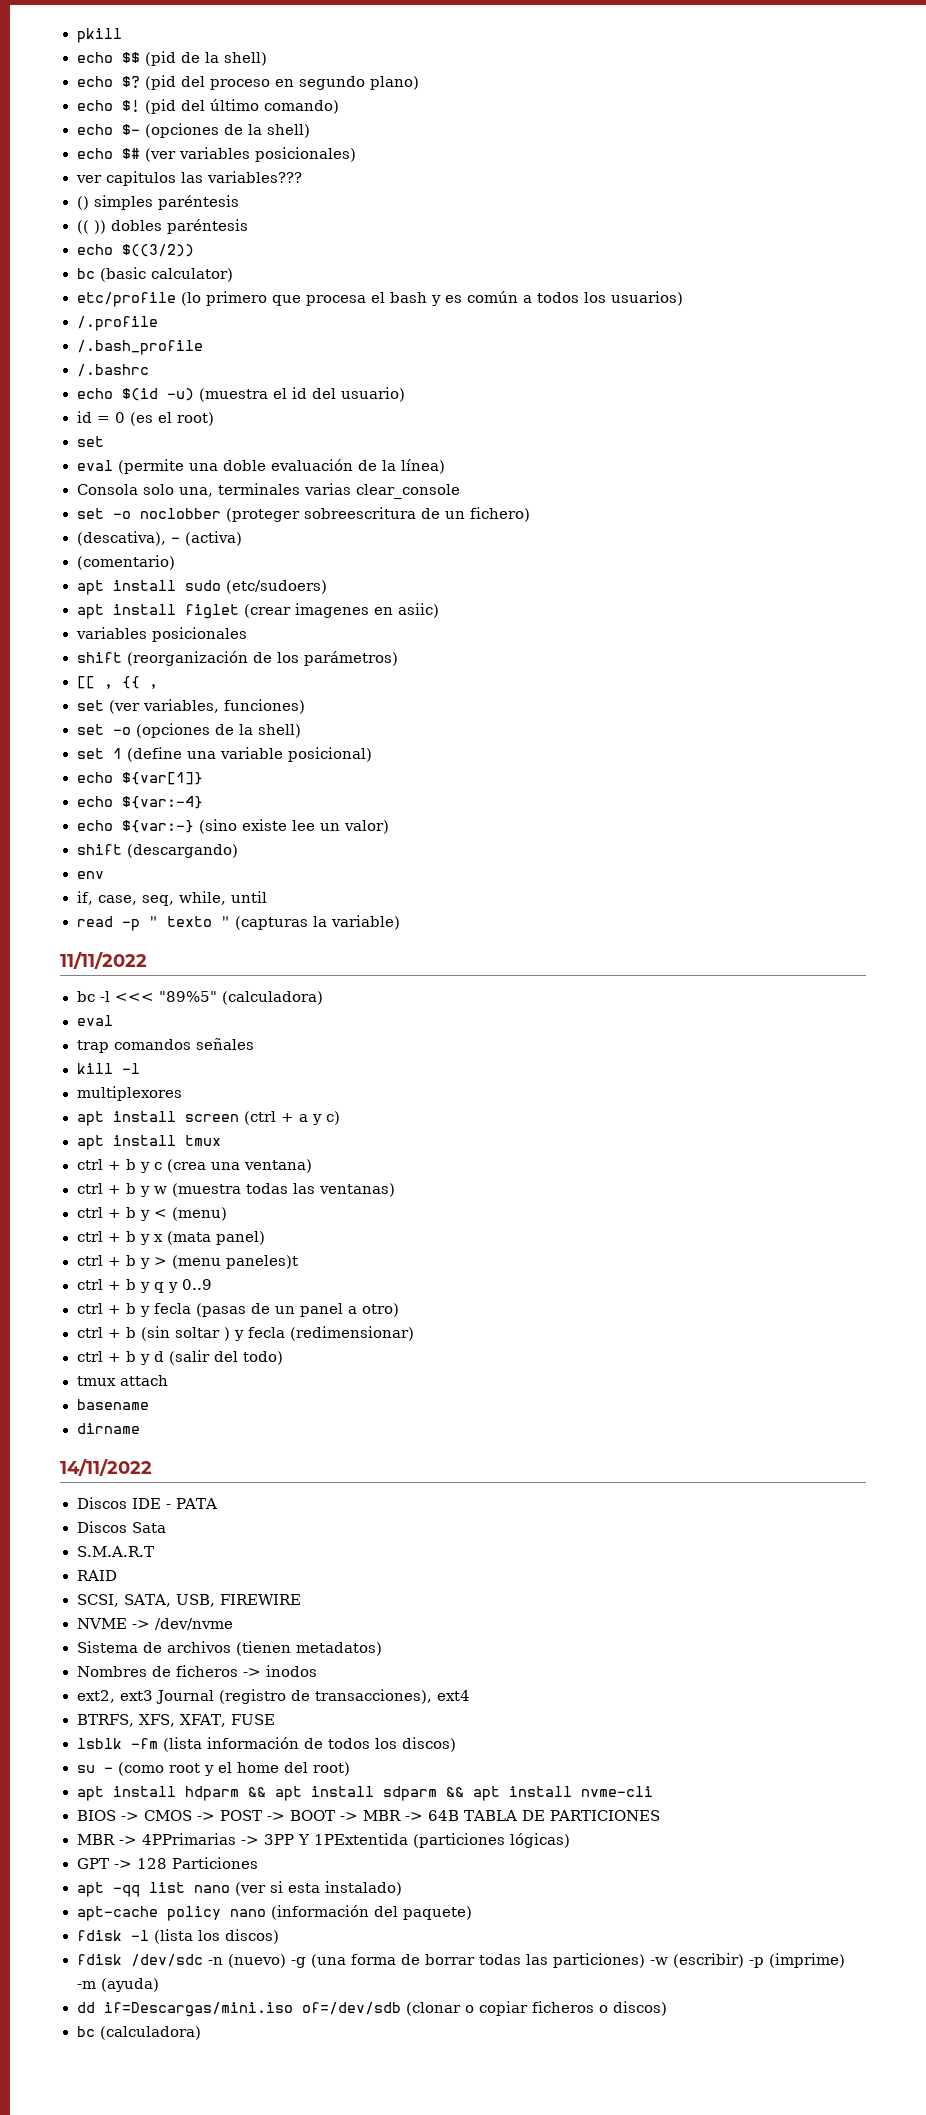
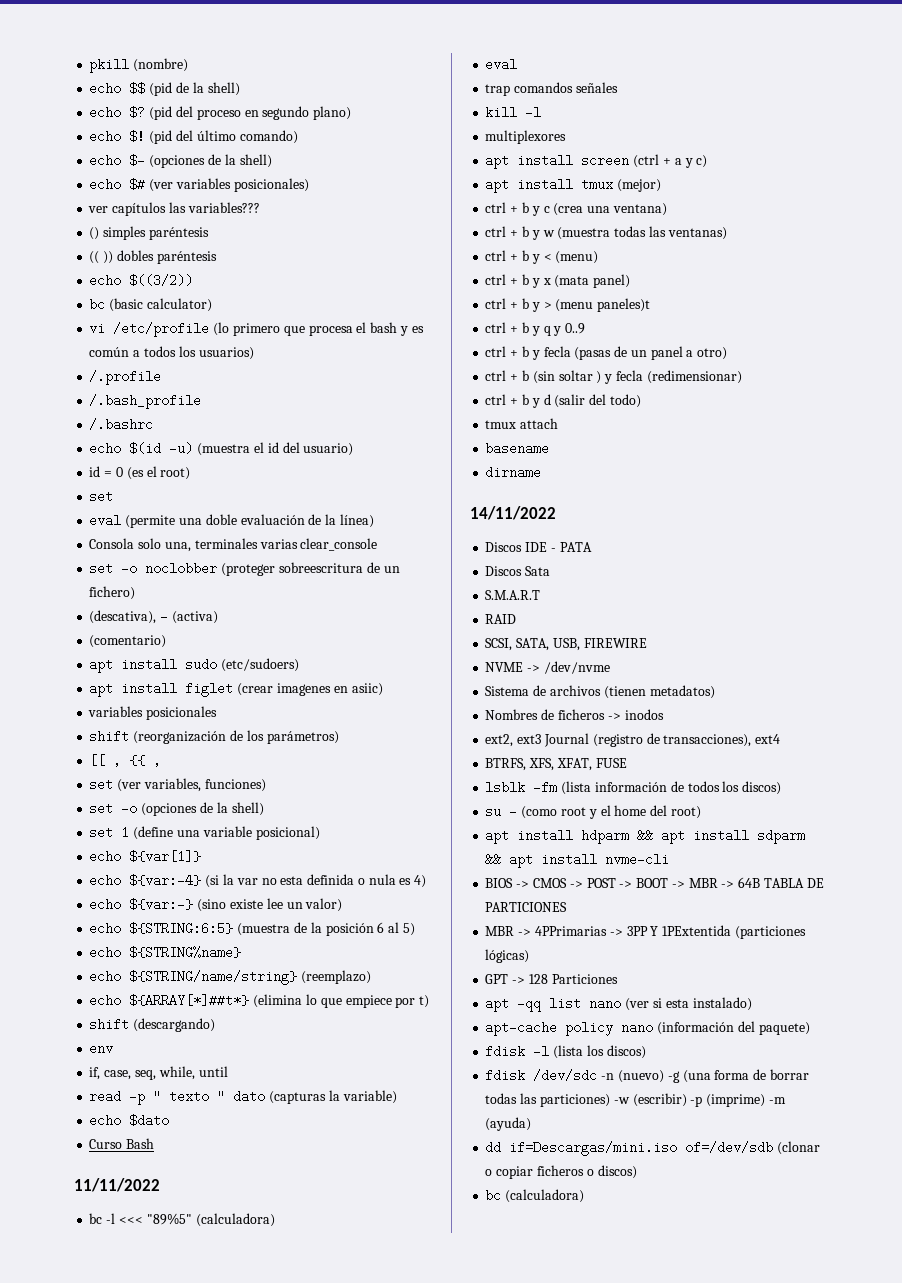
- pkill
+ pkill (nombre)
- ver capitulos las variables???
+ ver capítulos las variables???
- etc/profile (lo primero que procesa el bash y es común a todos los usuarios)
+ vi /etc/profile (lo primero que procesa el bash y es común a todos los usuarios)
- echo ${var:-4}
+ echo ${var:-4} (si la var no esta definida o nula es 4)
+ echo ${STRING:6:5} (muestra de la posición 6 al 5)
+ echo ${STRING%name}
+ echo ${STRING/name/string} (reemplazo)
+ echo ${ARRAY[*]##t*} (elimina lo que empiece por t)
- read -p " texto " (capturas la variable)
+ read -p " texto " dato (capturas la variable)
+ echo $dato
+ Curso Bash
- apt install tmux
+ apt install tmux (mejor)

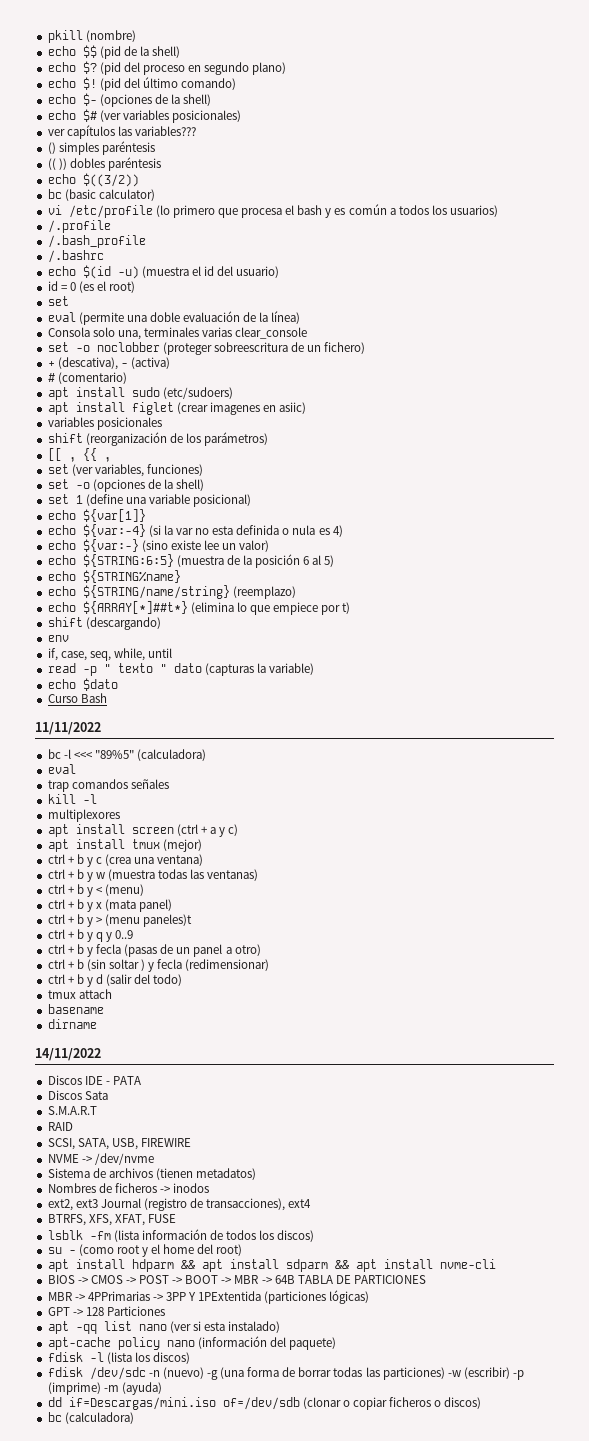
- (descativa), - (activa)
+ + (descativa), - (activa)
- (comentario)
+ # (comentario)

